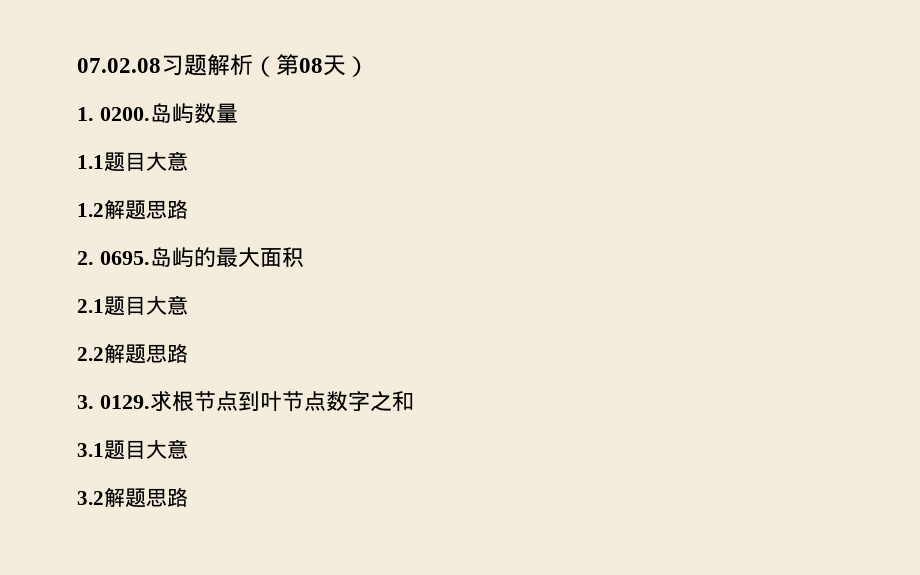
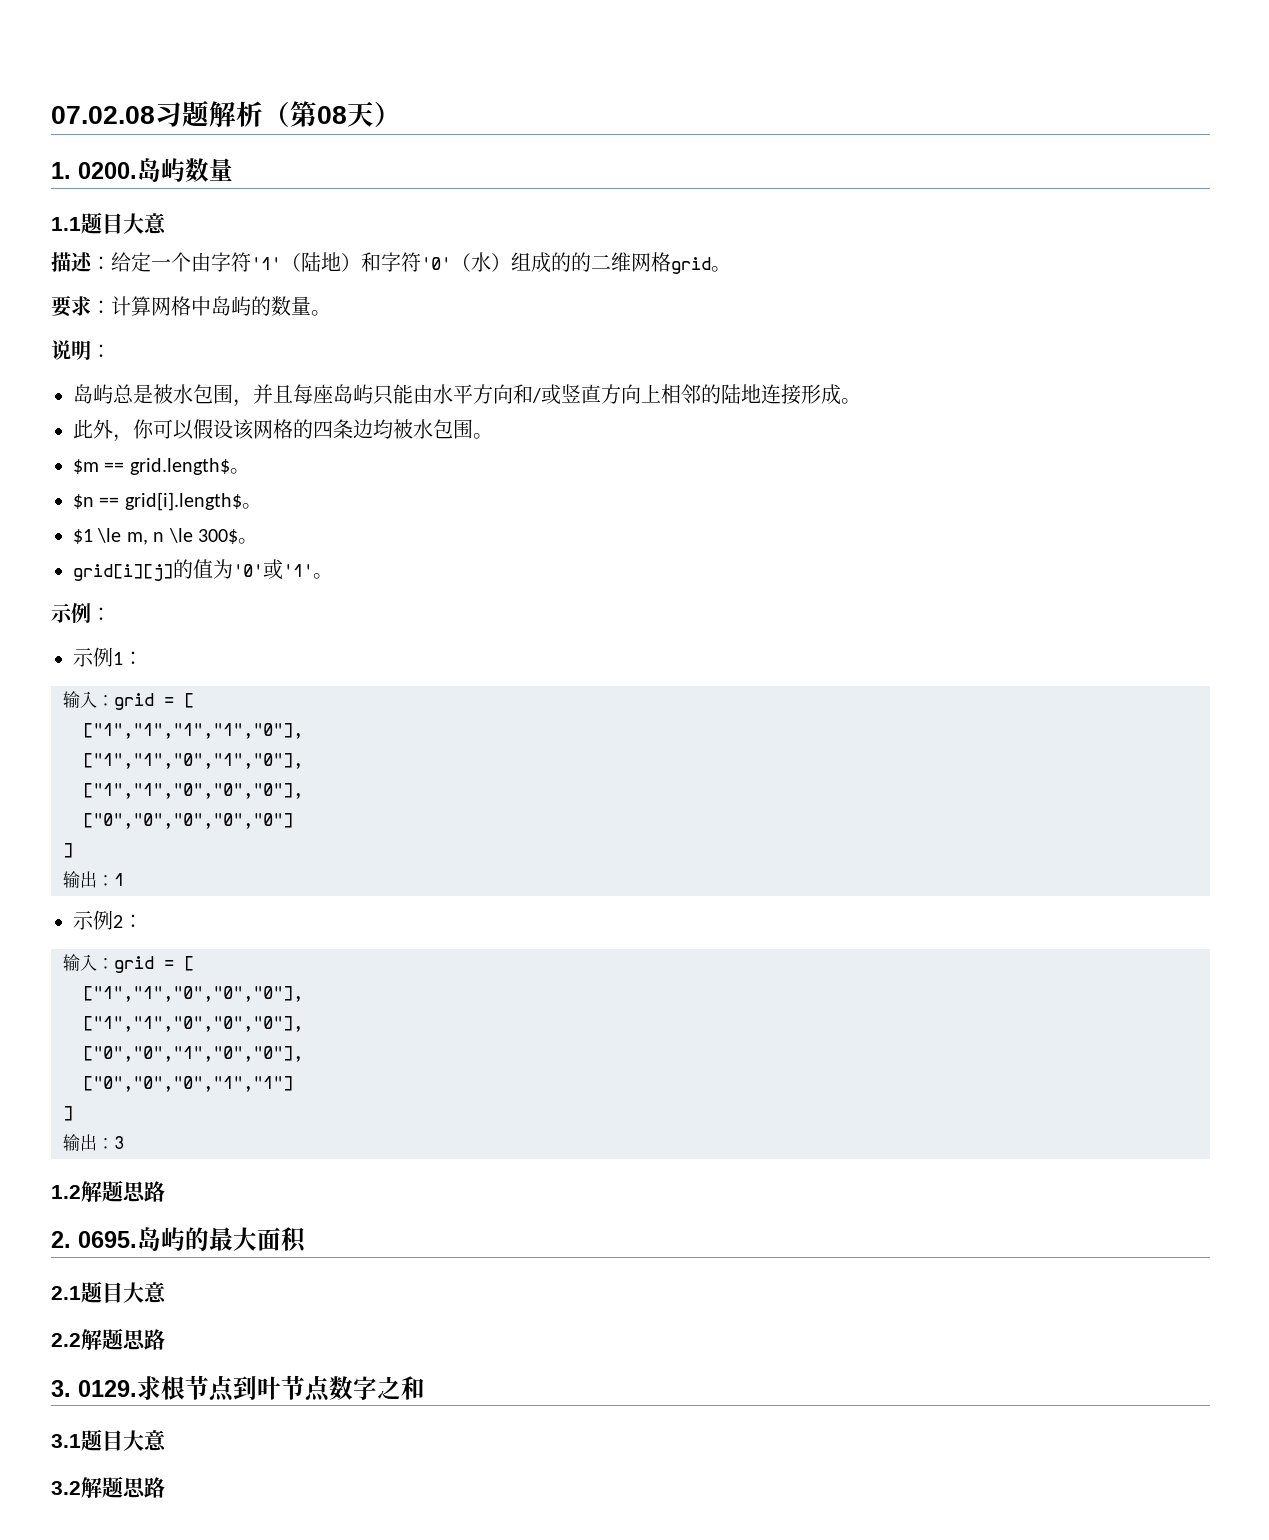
+ 描述：给定一个由字符'1'（陆地）和字符'0'（水）组成的的二维网格grid。
+ 要求：计算网格中岛屿的数量。
+ 说明：
+ 岛屿总是被水包围，并且每座岛屿只能由水平方向和/或竖直方向上相邻的陆地连接形成。
+ 此外，你可以假设该网格的四条边均被水包围。
+ $m == grid.length$。
+ $n == grid[i].length$。
+ $1 \le m, n \le 300$。
+ grid[i][j]的值为'0'或'1'。
+ 示例：
+ 示例1：
+ 输入：grid = [
+ ["1","1","1","1","0"],
+ ["1","1","0","1","0"],
+ ["1","1","0","0","0"],
+ ["0","0","0","0","0"]
+ ]
+ 输出：1
+ 示例2：
+ 输入：grid = [
+ ["1","1","0","0","0"],
+ ["1","1","0","0","0"],
+ ["0","0","1","0","0"],
+ ["0","0","0","1","1"]
+ ]
+ 输出：3

